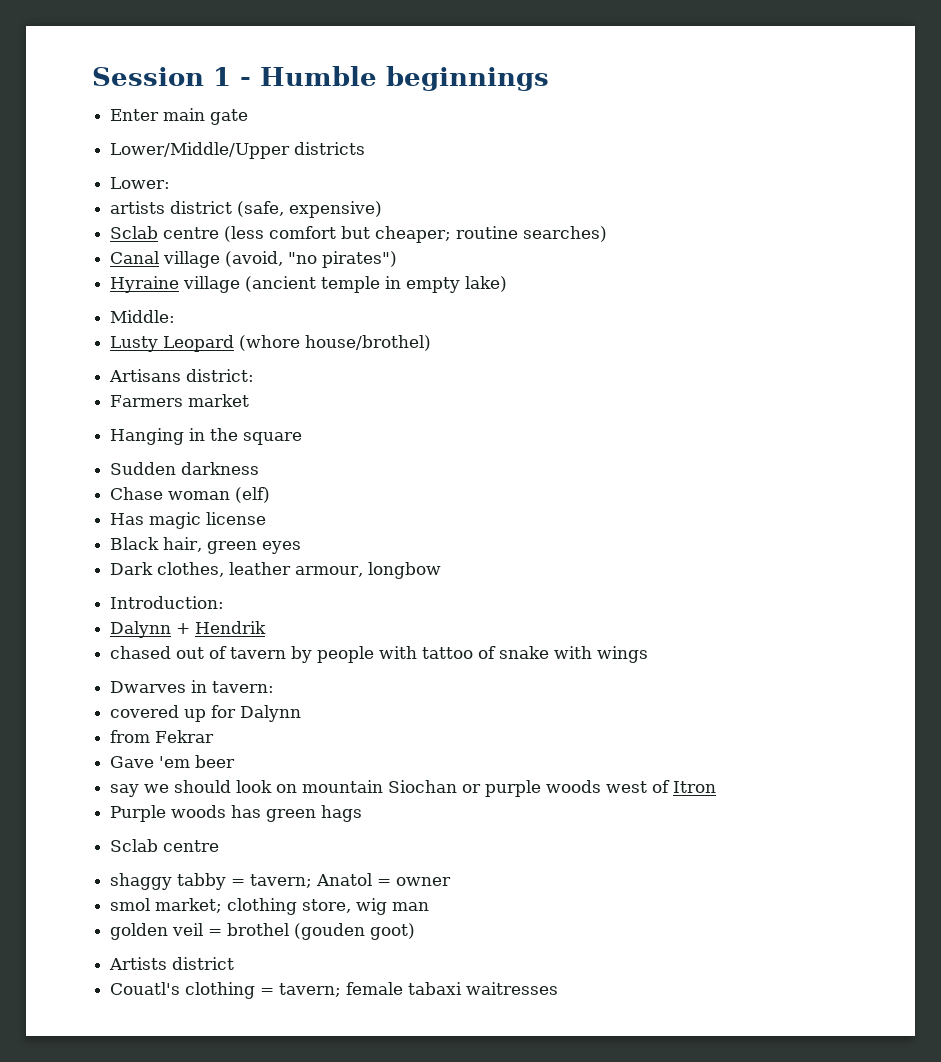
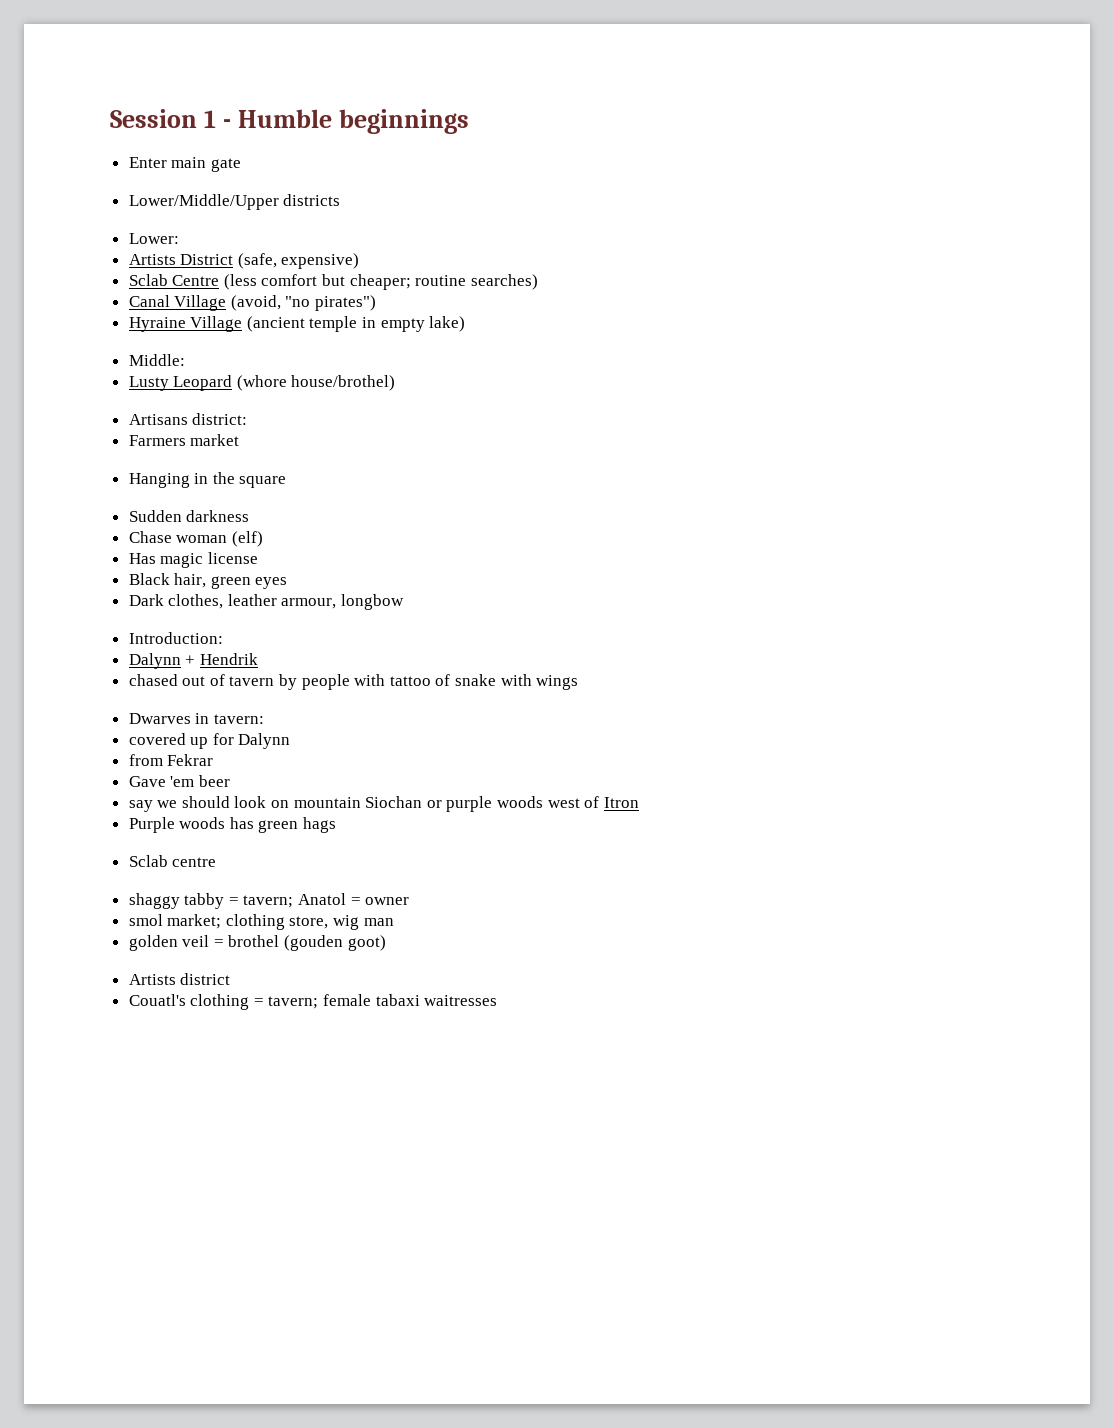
- artists district (safe, expensive)
+ Artists District (safe, expensive)
- Sclab centre (less comfort but cheaper; routine searches)
+ Sclab Centre (less comfort but cheaper; routine searches)
- Canal village (avoid, "no pirates")
+ Canal Village (avoid, "no pirates")
- Hyraine village (ancient temple in empty lake)
+ Hyraine Village (ancient temple in empty lake)

